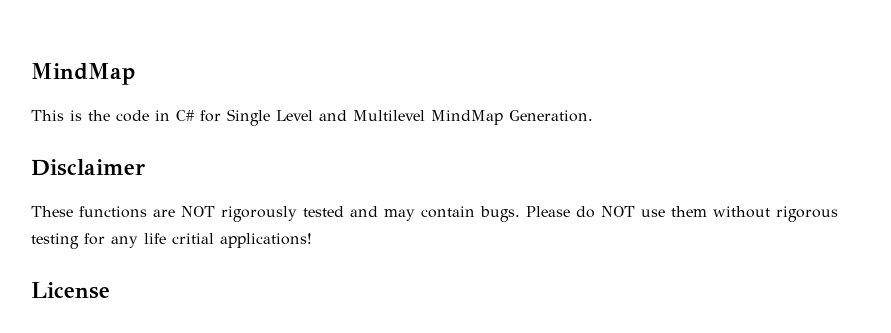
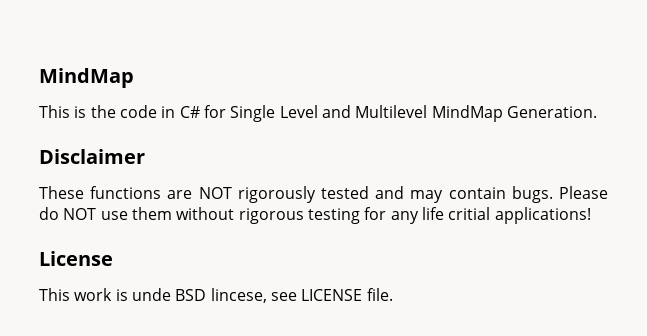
+ This work is unde BSD lincese, see LICENSE file.

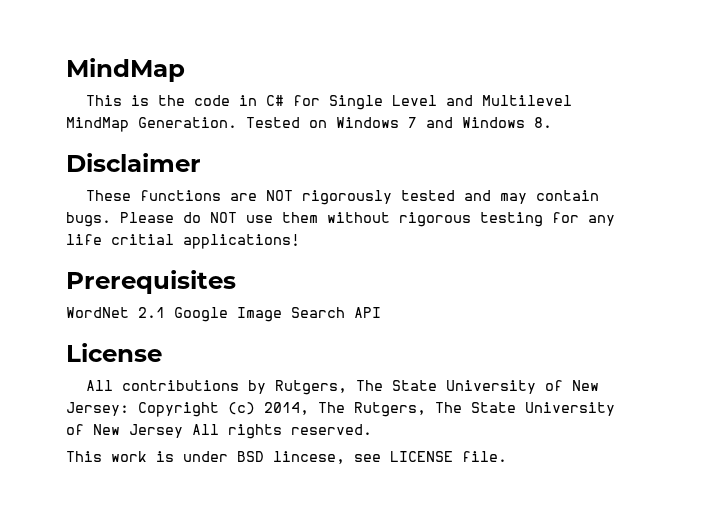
+ Tested on Windows 7 and Windows 8.
+ Prerequisites
+ WordNet 2.1 Google Image Search API
  License
+ All contributions by Rutgers, The State University of New Jersey: Copyright (c) 2014, The Rutgers, The State University of New Jersey All rights reserved.
- This work is unde BSD lincese, see LICENSE file.
+ This work is under BSD lincese, see LICENSE file.

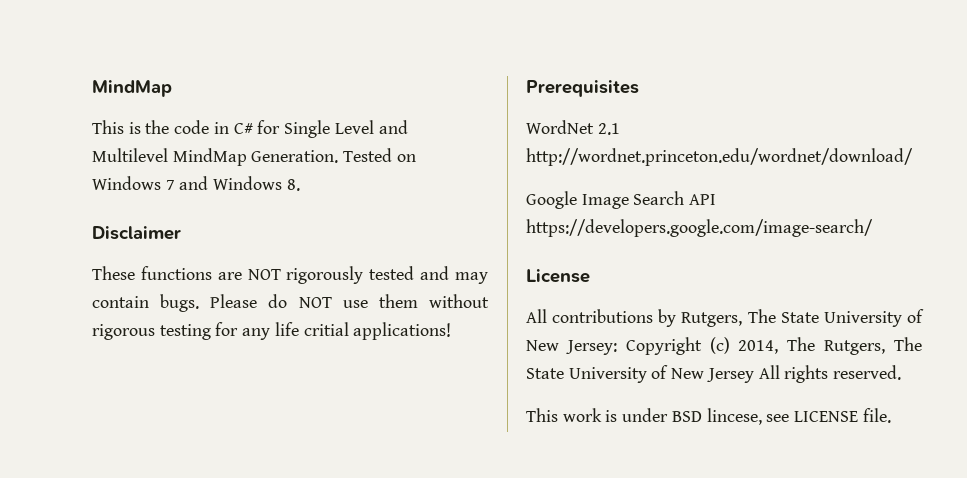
- WordNet 2.1 Google Image Search API
+ WordNet 2.1 http://wordnet.princeton.edu/wordnet/download/
+ Google Image Search API https://developers.google.com/image-search/

